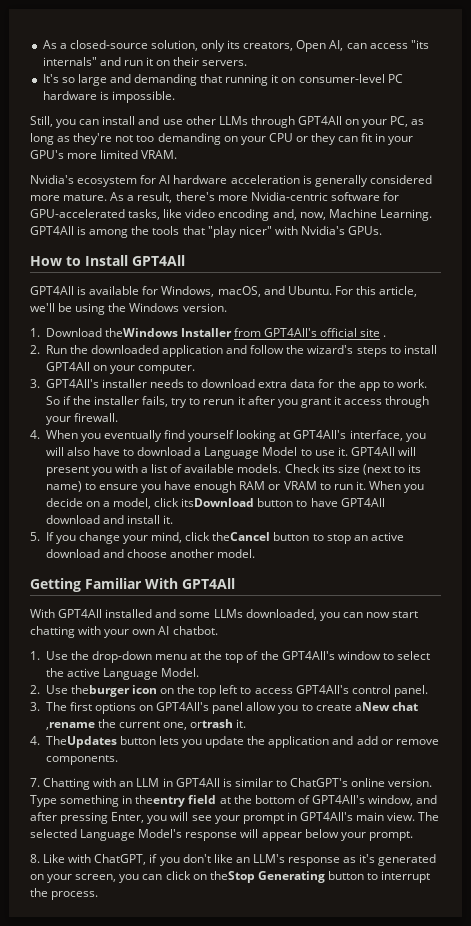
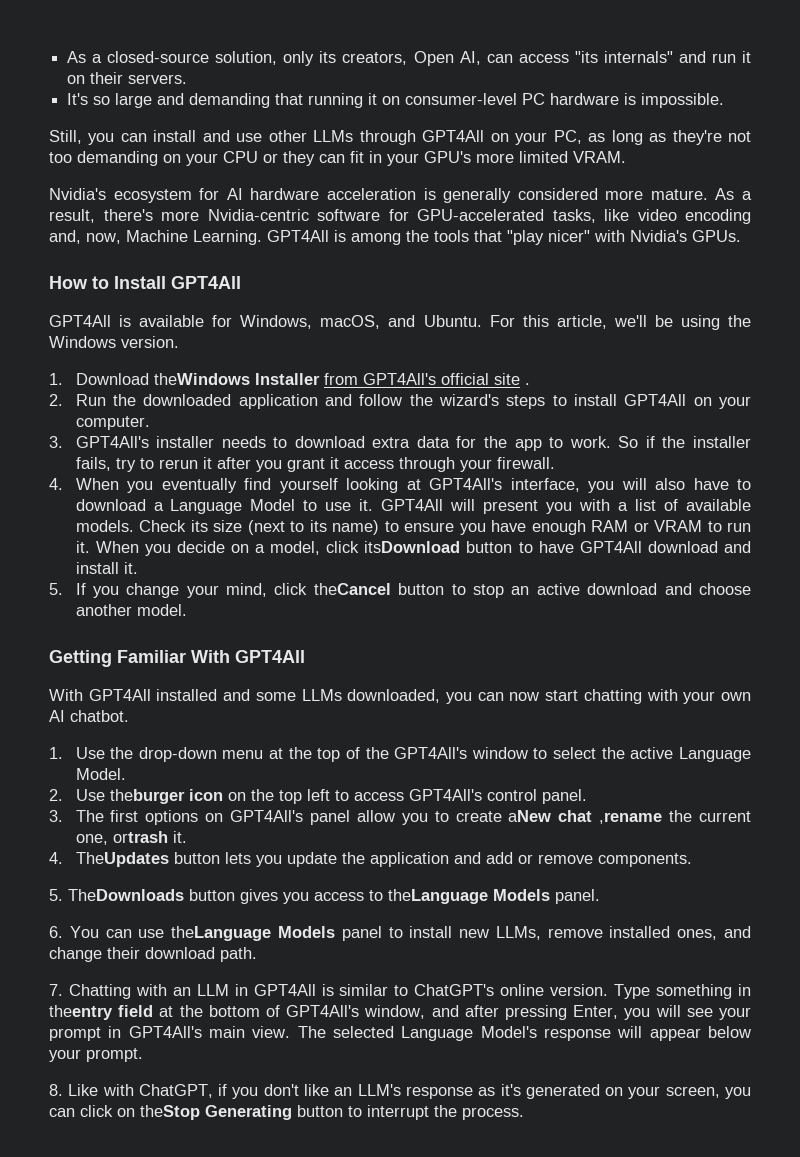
+ 5. TheDownloads button gives you access to theLanguage Models panel.
+ 6. You can use theLanguage Models panel to install new LLMs, remove installed ones, and change their download path.

